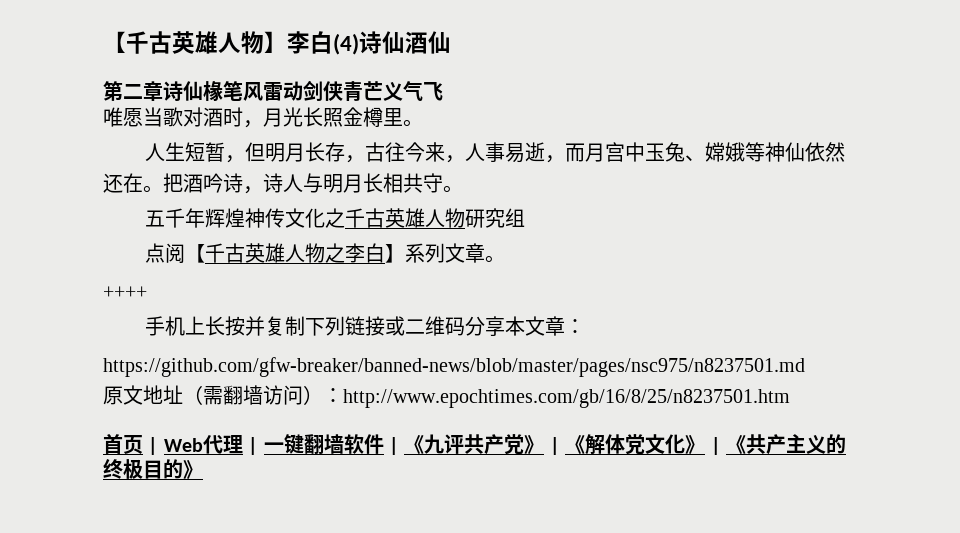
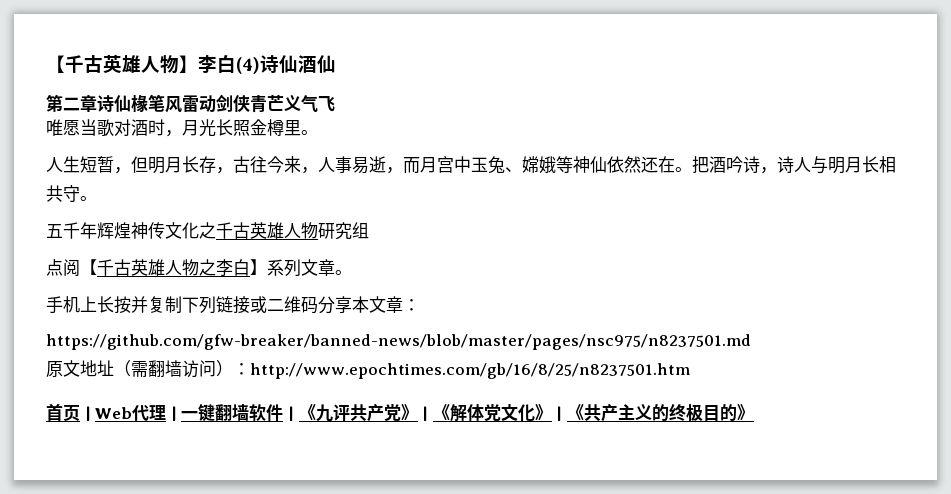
- ++++

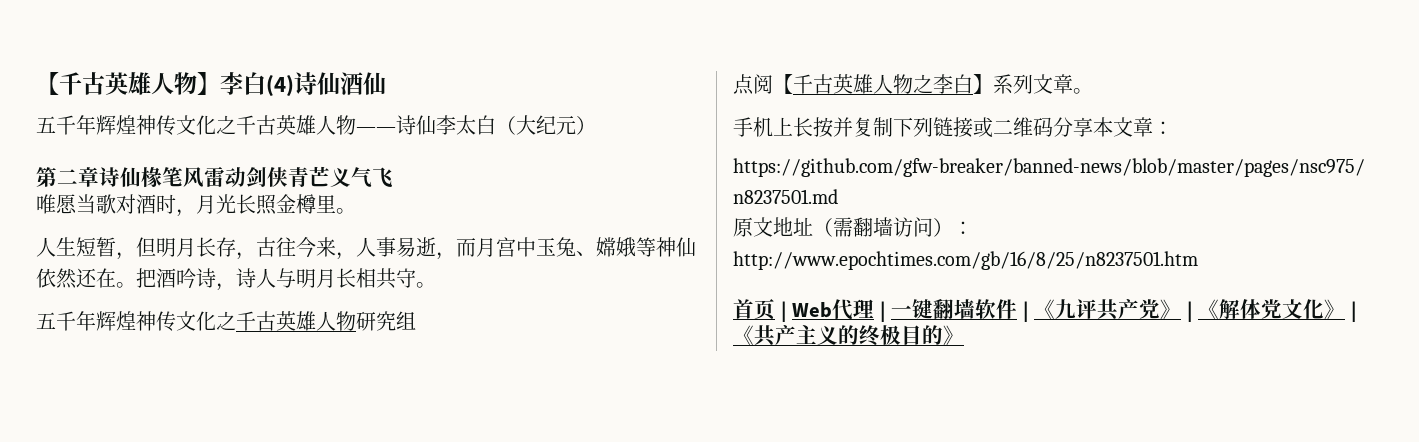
+ 五千年辉煌神传文化之千古英雄人物——诗仙李太白（大纪元）

